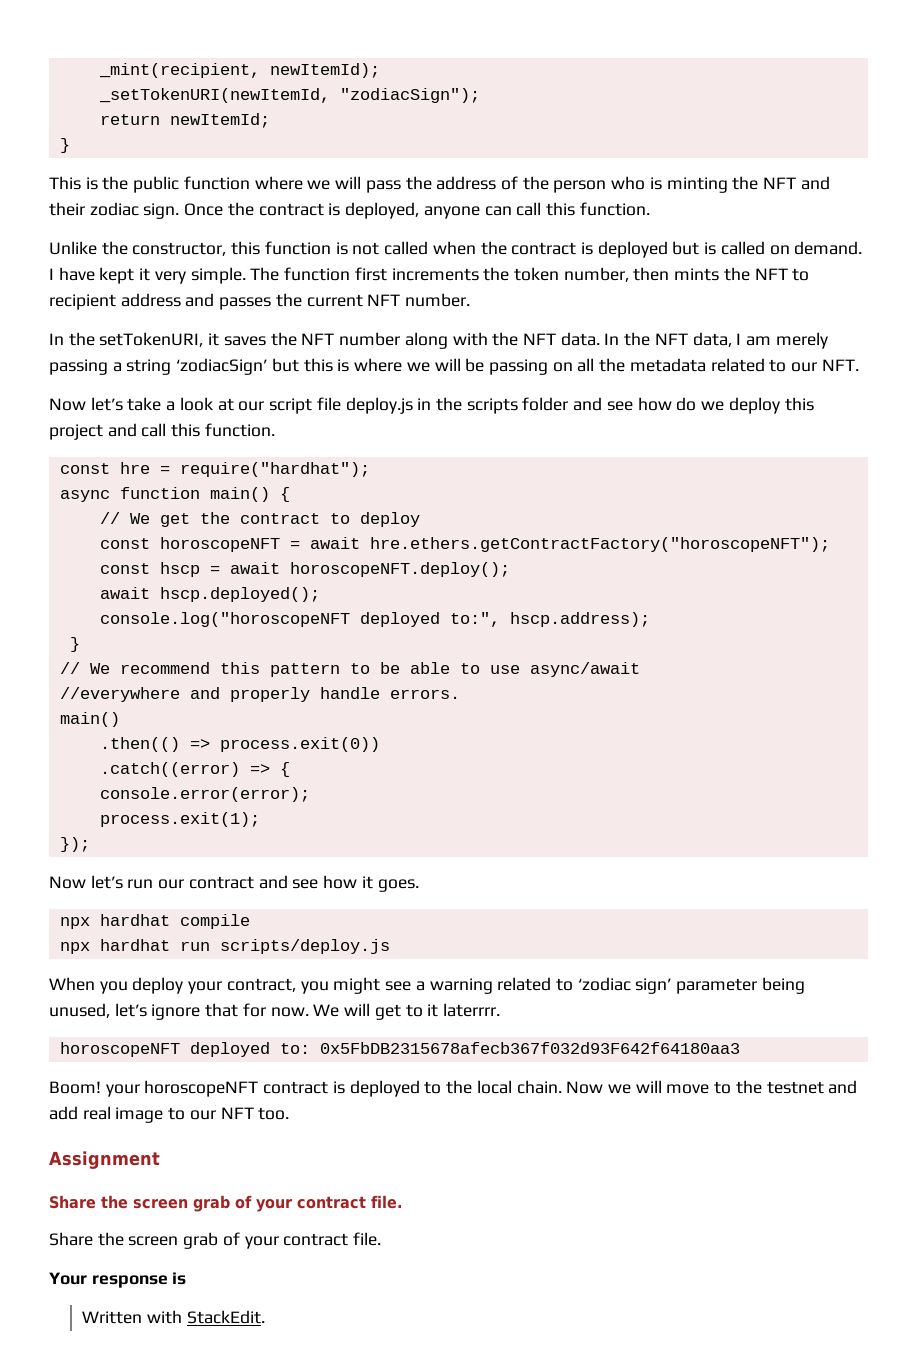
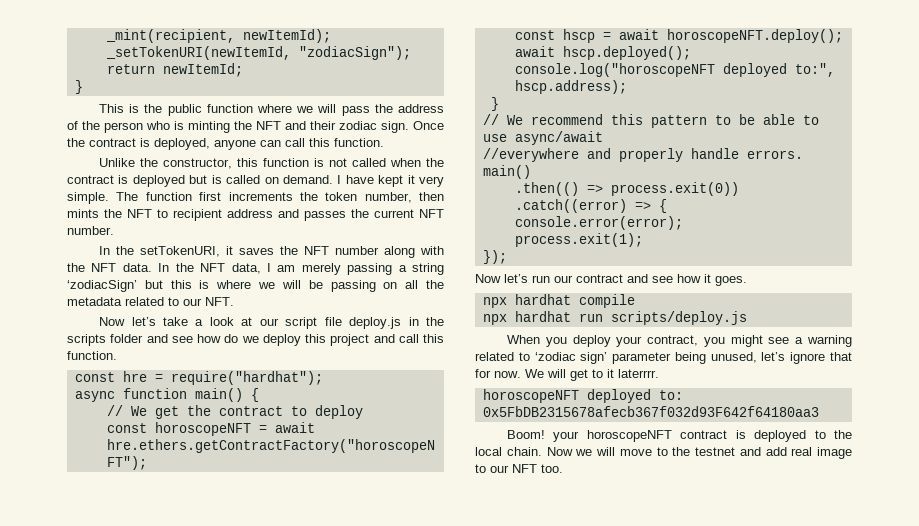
- Assignment
- Share the screen grab of your contract file.
- Share the screen grab of your contract file.
- Your response is
- Written with StackEdit.

